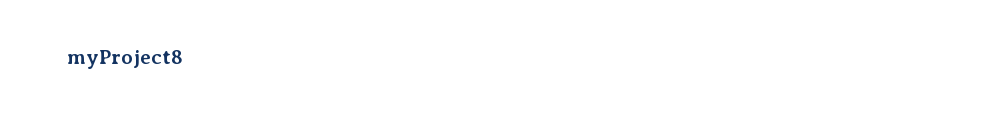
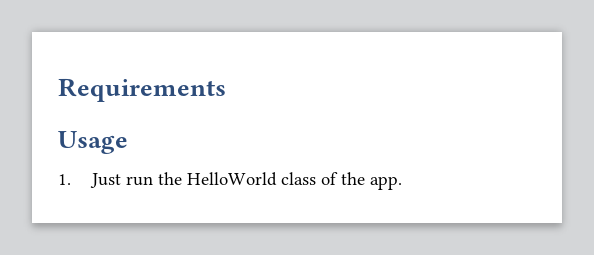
- myProject8
+ Requirements
+ Usage
+ 1. Just run the HelloWorld class of the app.

